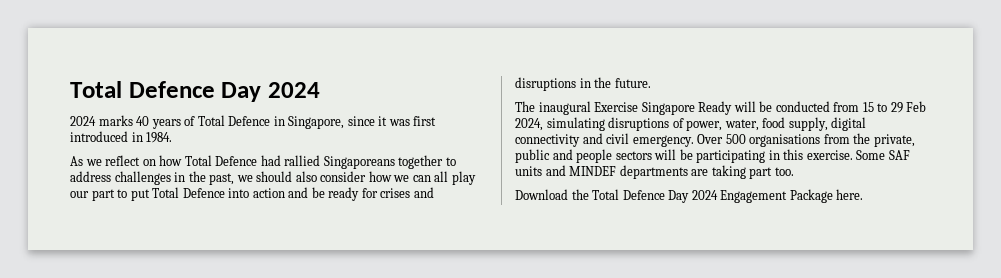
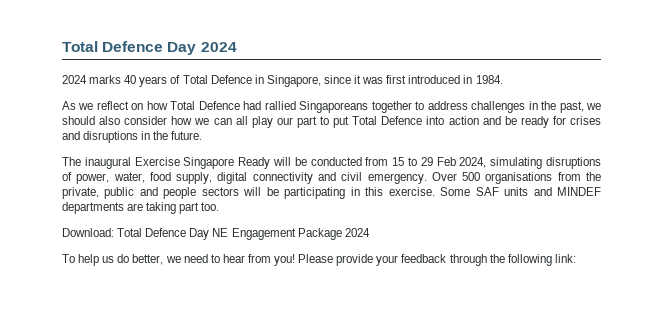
- Download the Total Defence Day 2024 Engagement Package here.
+ Download: Total Defence Day NE Engagement Package 2024
+ To help us do better, we need to hear from you! Please provide your feedback through the following link:

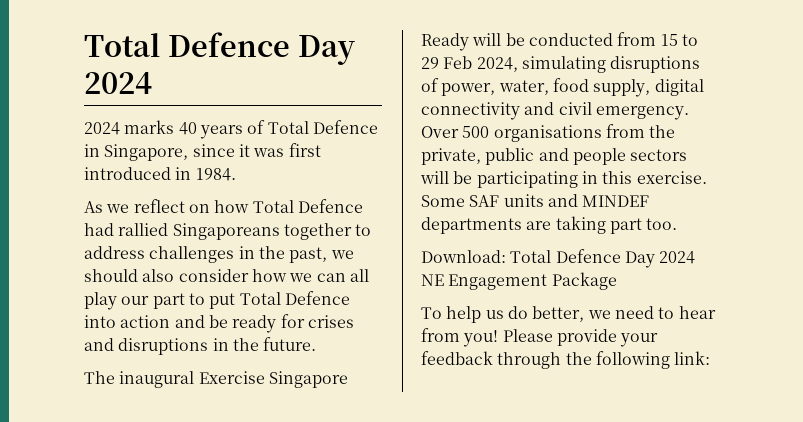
- Download: Total Defence Day NE Engagement Package 2024
+ Download: Total Defence Day 2024 NE Engagement Package

